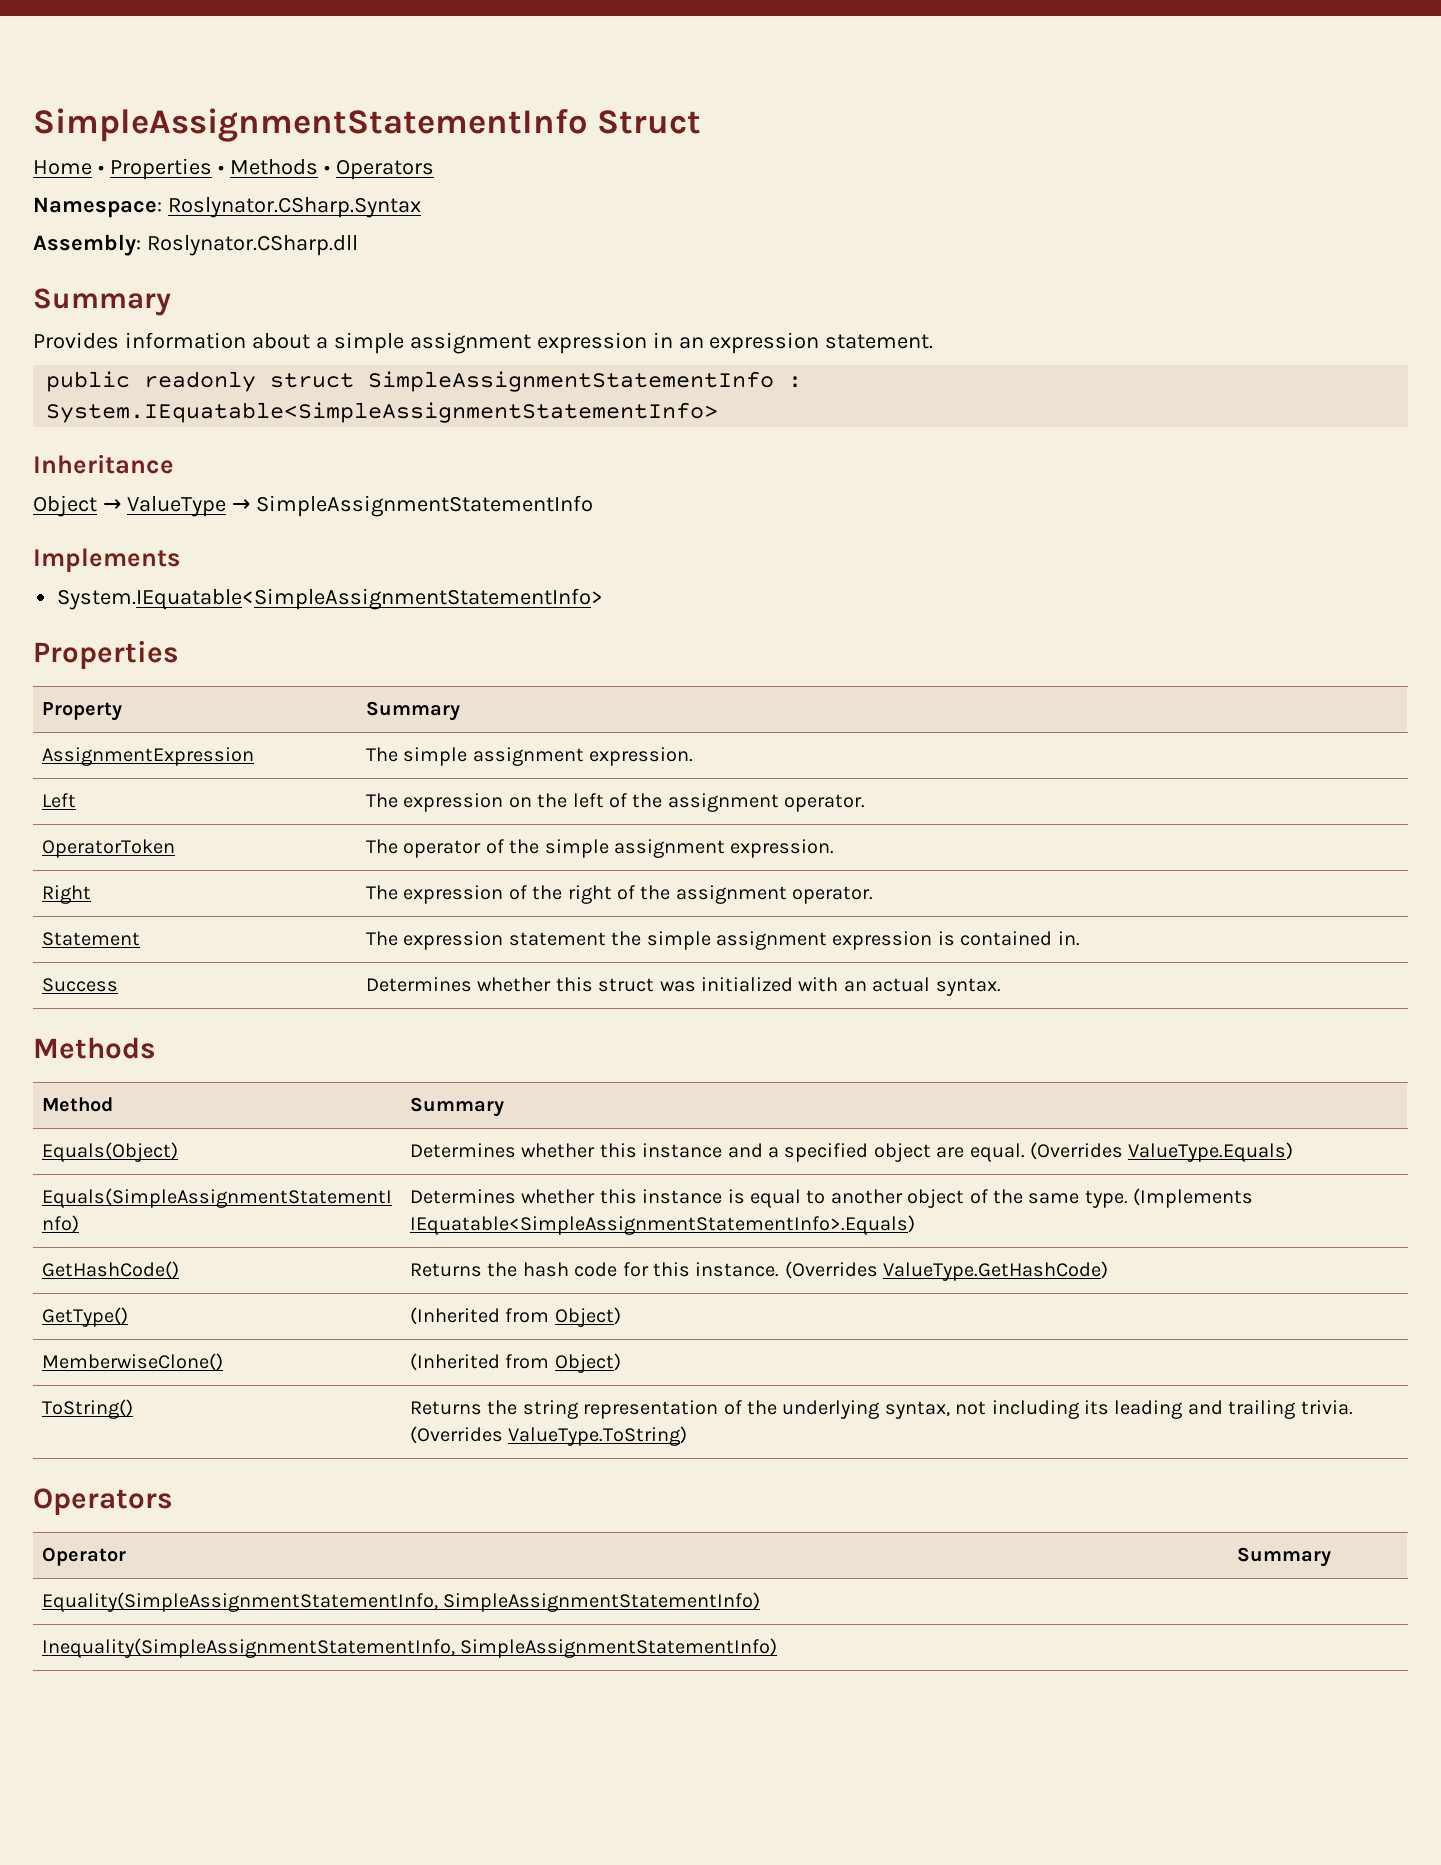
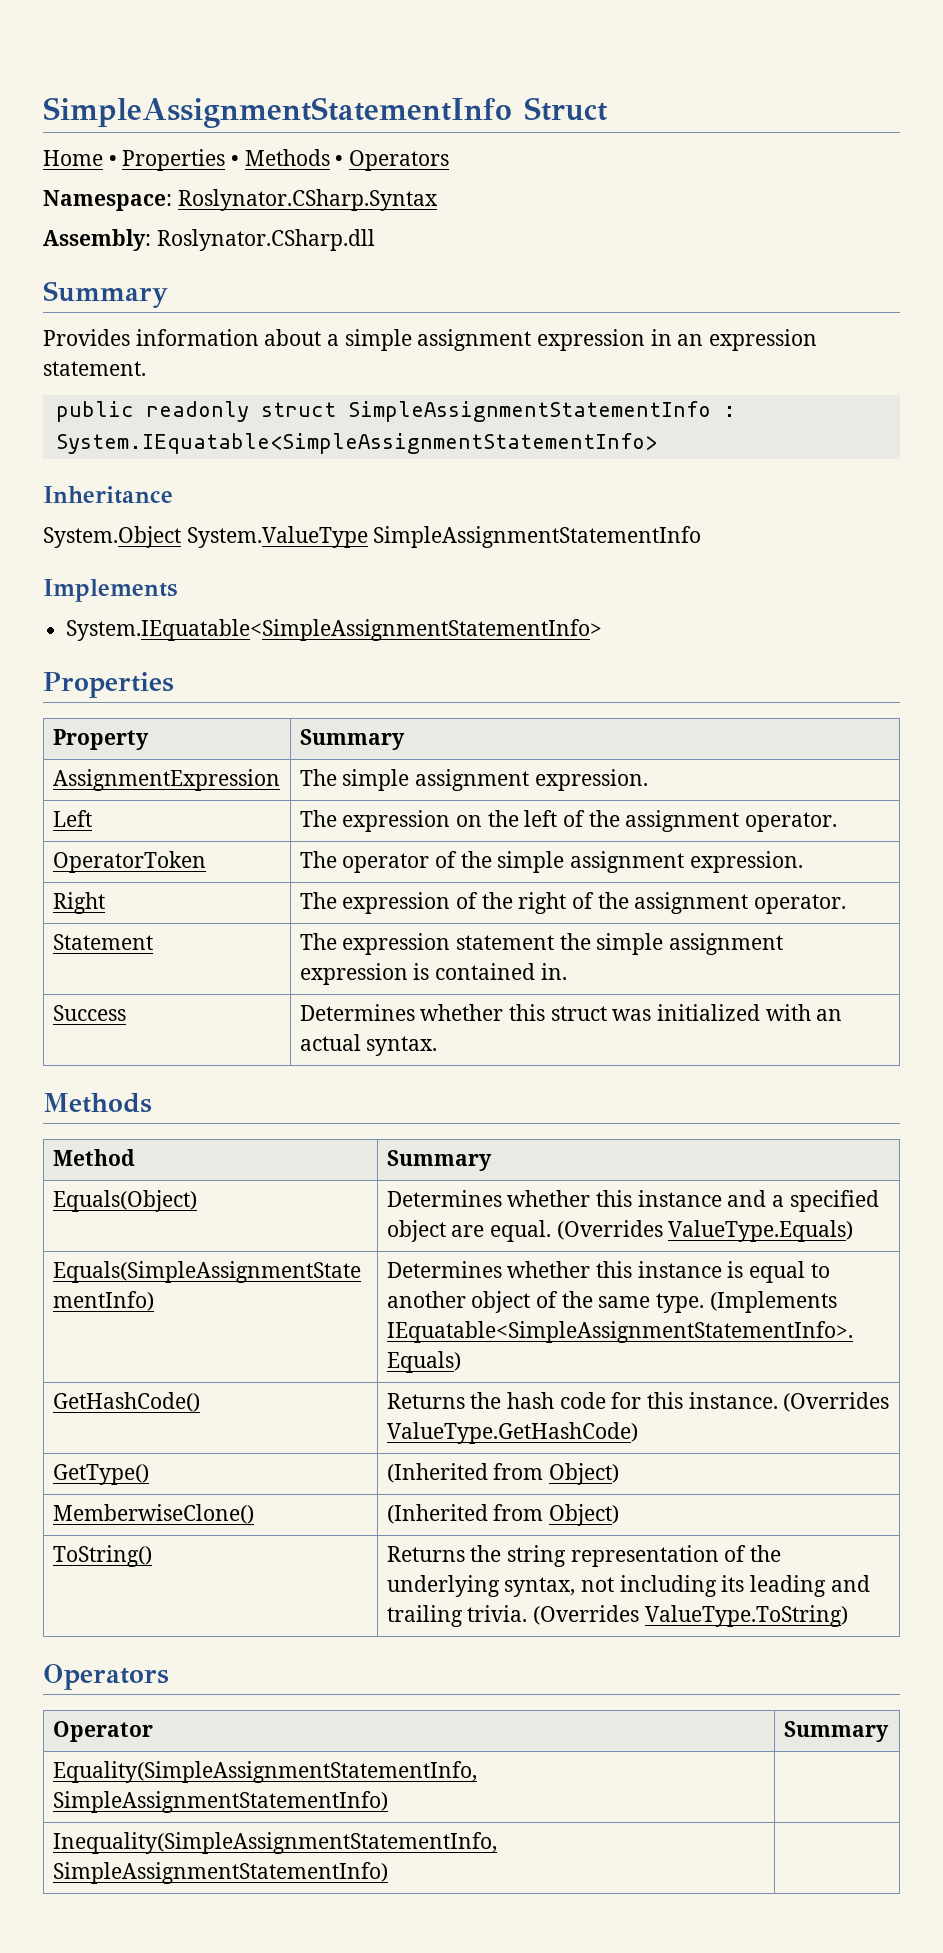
- Object → ValueType → SimpleAssignmentStatementInfo
+ System.Object System.ValueType SimpleAssignmentStatementInfo

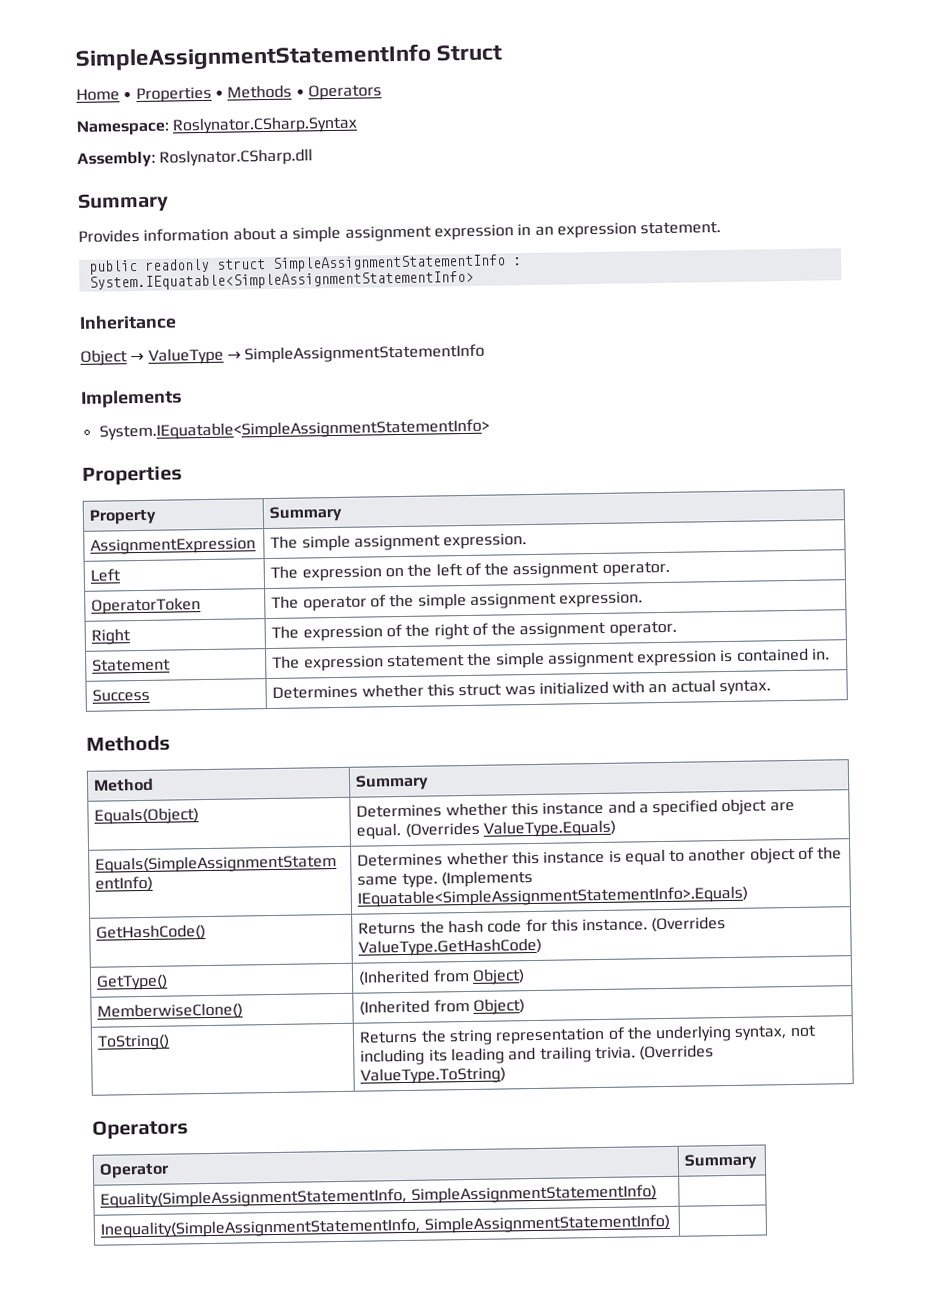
- System.Object System.ValueType SimpleAssignmentStatementInfo
+ Object → ValueType → SimpleAssignmentStatementInfo

